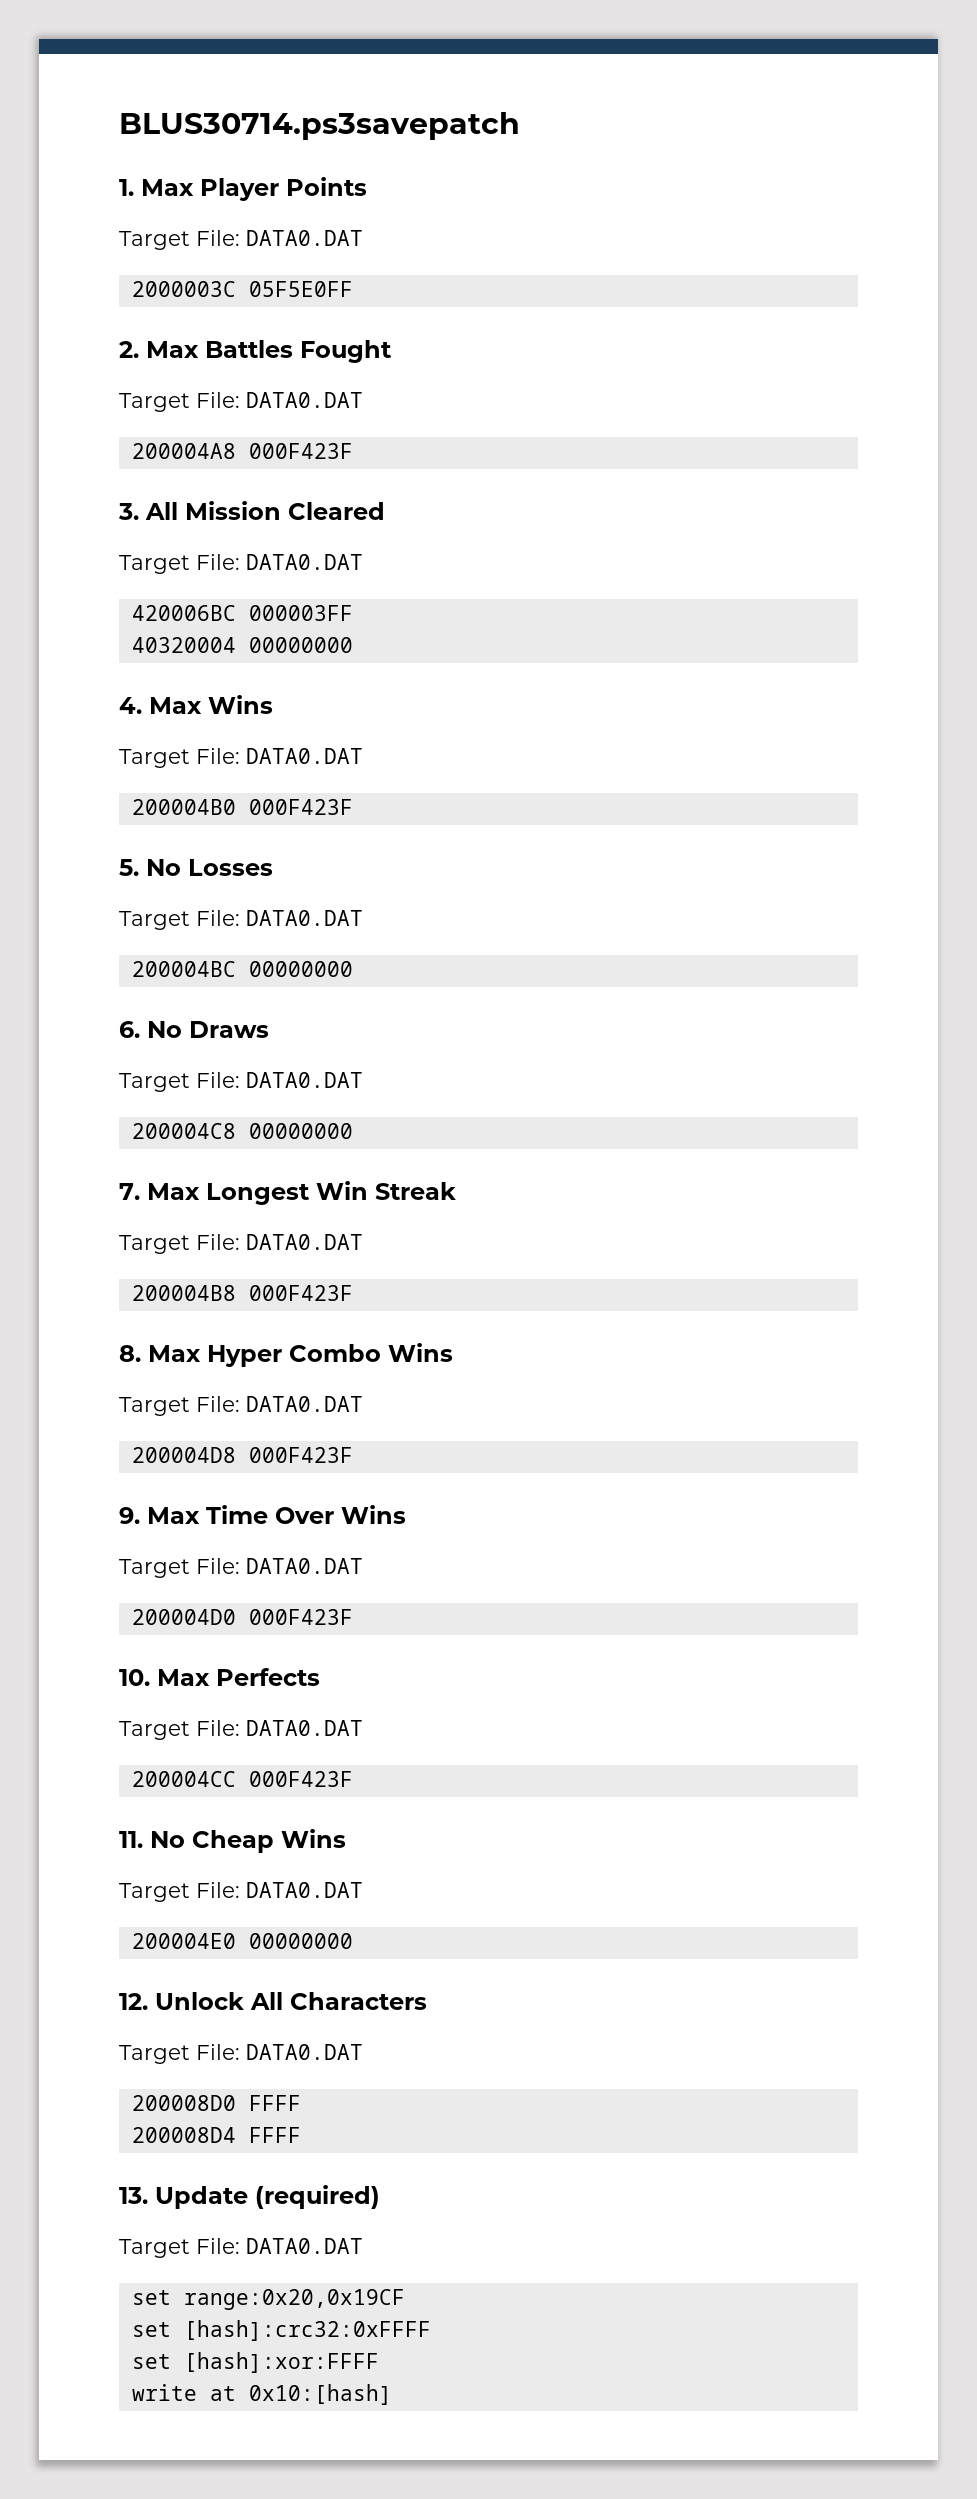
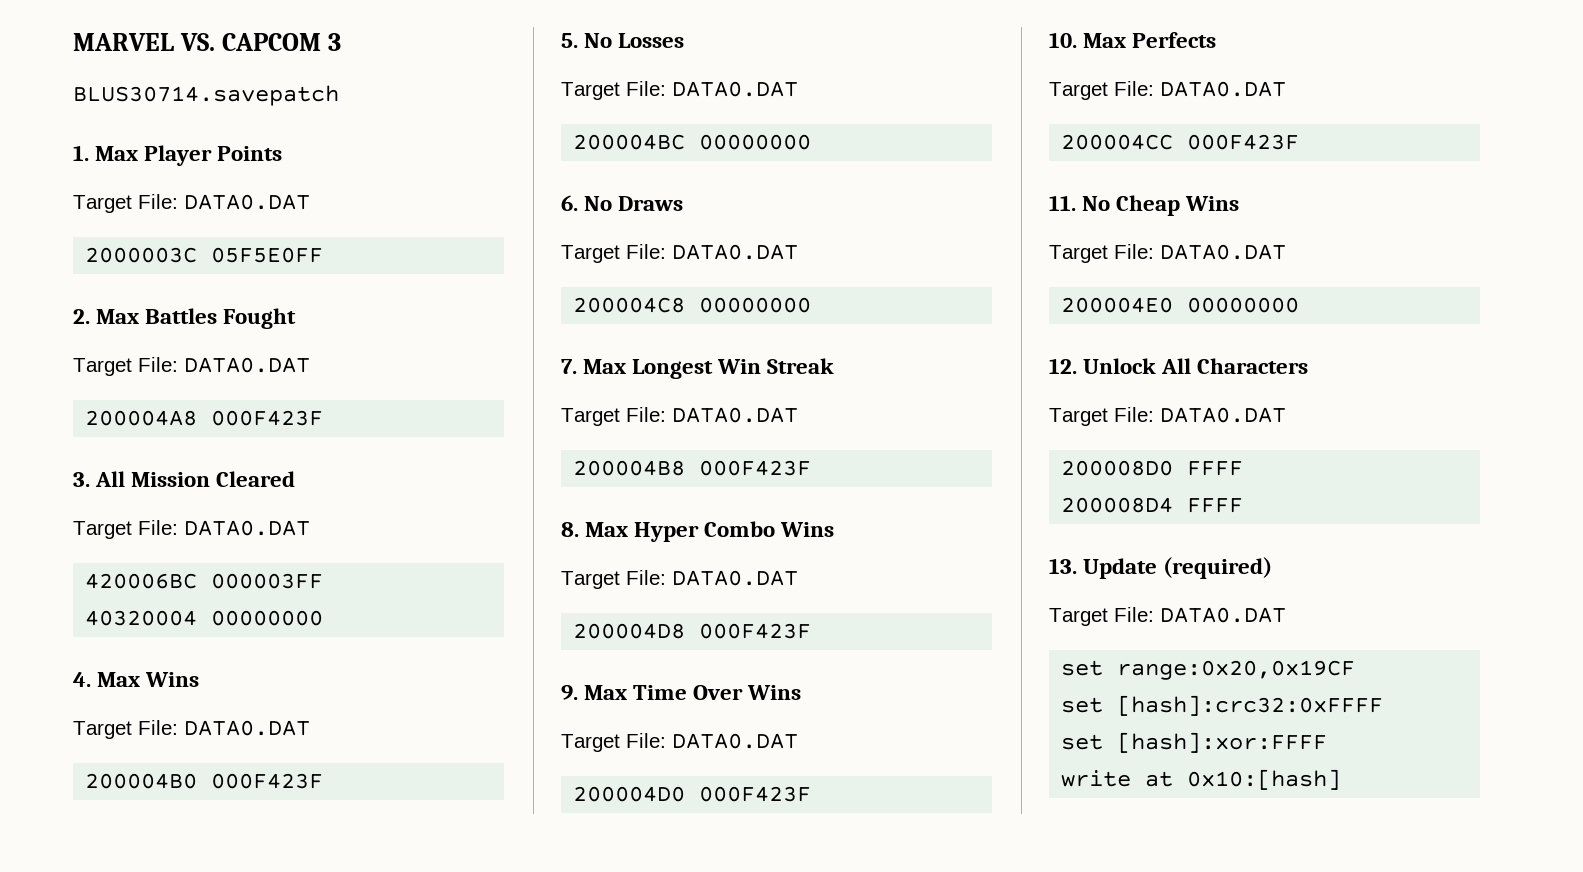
- BLUS30714.ps3savepatch
+ MARVEL VS. CAPCOM 3
+ BLUS30714.savepatch

